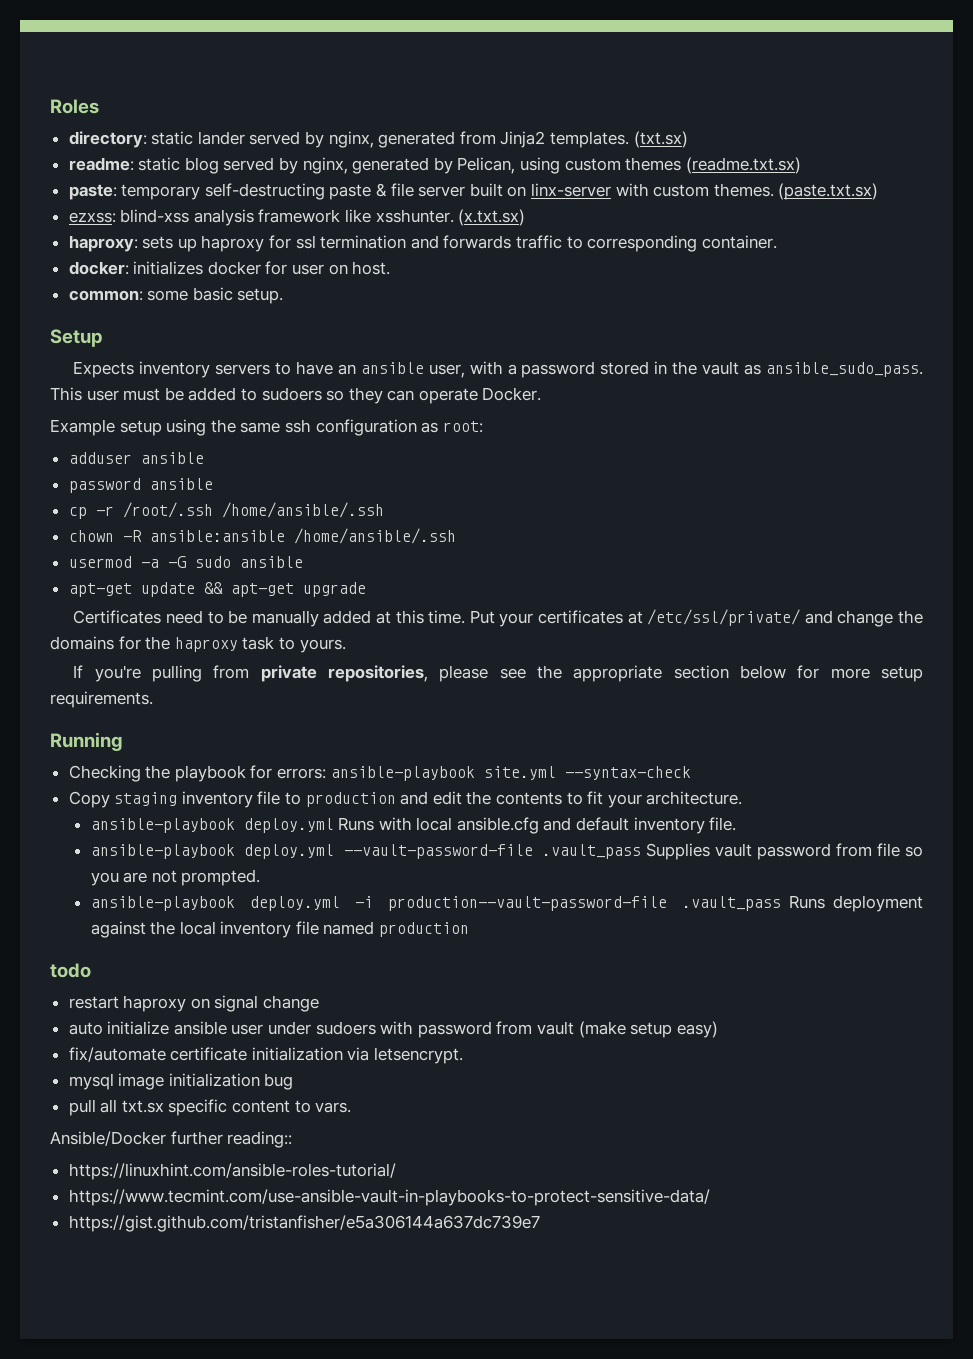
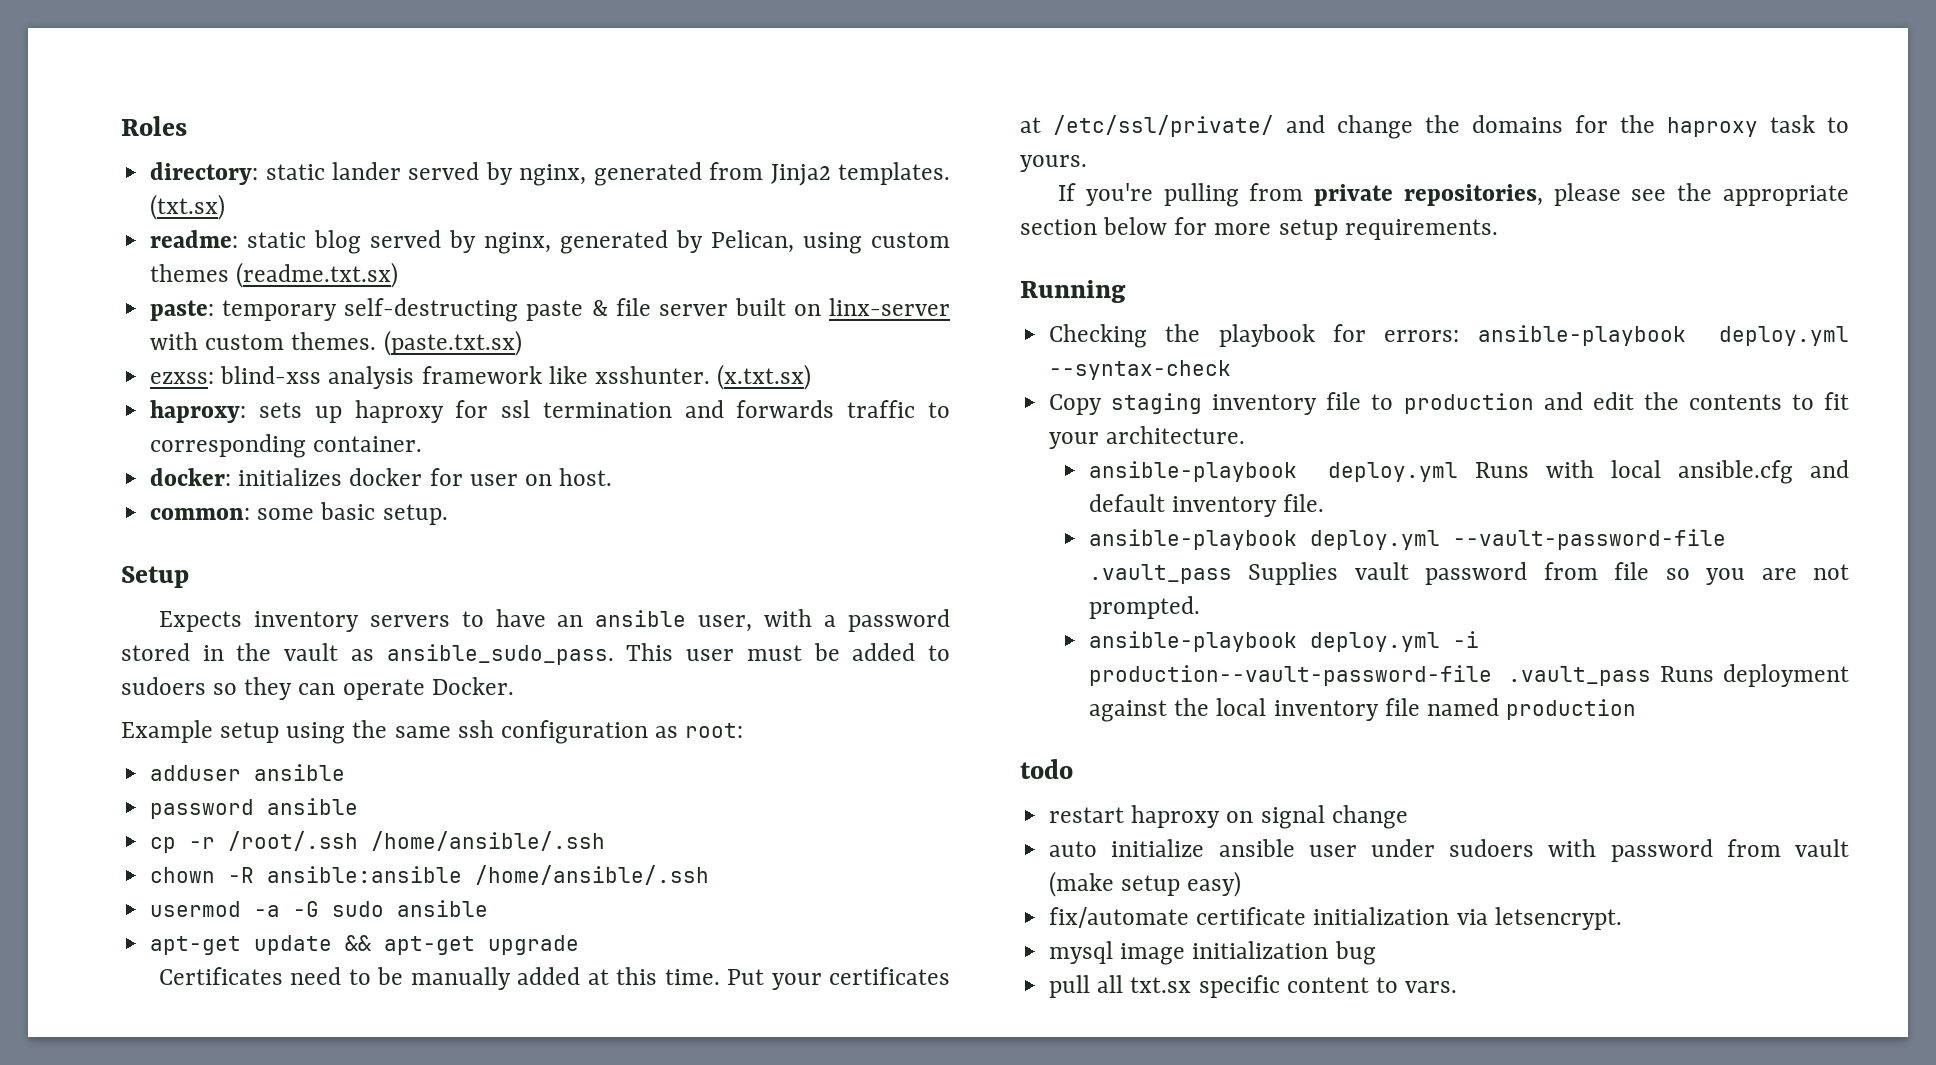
- Checking the playbook for errors: ansible-playbook site.yml --syntax-check
+ Checking the playbook for errors: ansible-playbook deploy.yml --syntax-check
- Ansible/Docker further reading::
- https://linuxhint.com/ansible-roles-tutorial/
- https://www.tecmint.com/use-ansible-vault-in-playbooks-to-protect-sensitive-data/
- https://gist.github.com/tristanfisher/e5a306144a637dc739e7

